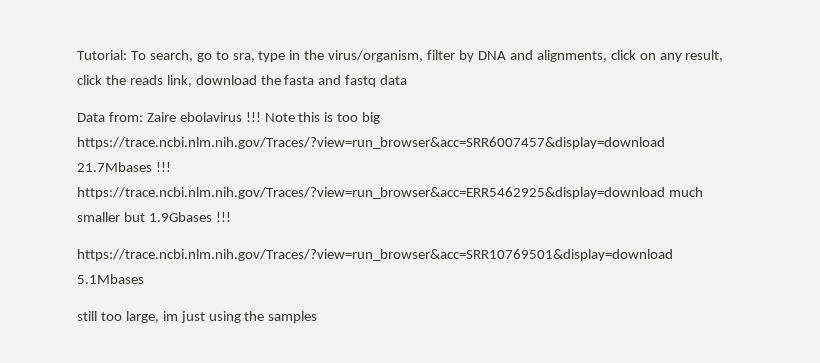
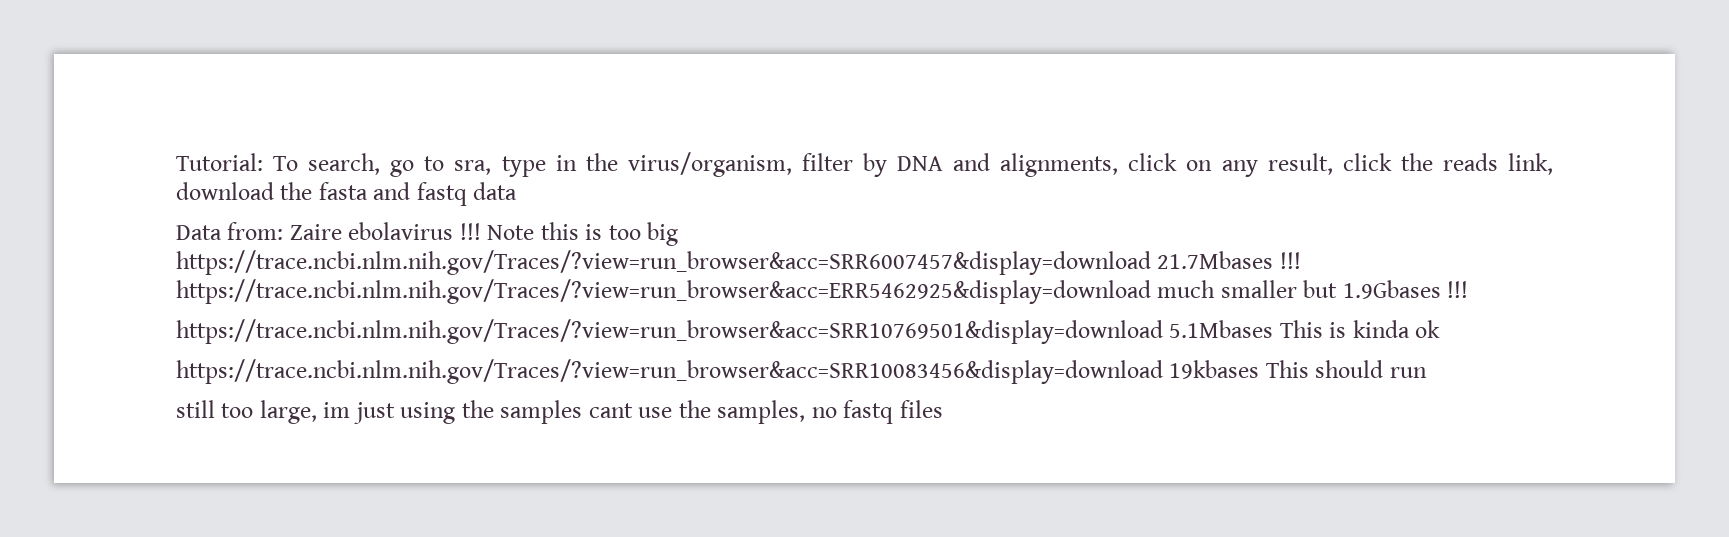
- https://trace.ncbi.nlm.nih.gov/Traces/?view=run_browser&acc=SRR10769501&display=download 5.1Mbases
+ https://trace.ncbi.nlm.nih.gov/Traces/?view=run_browser&acc=SRR10769501&display=download 5.1Mbases This is kinda ok
+ https://trace.ncbi.nlm.nih.gov/Traces/?view=run_browser&acc=SRR10083456&display=download 19kbases This should run
- still too large, im just using the samples
+ still too large, im just using the samples cant use the samples, no fastq files

